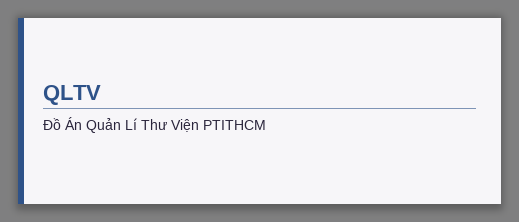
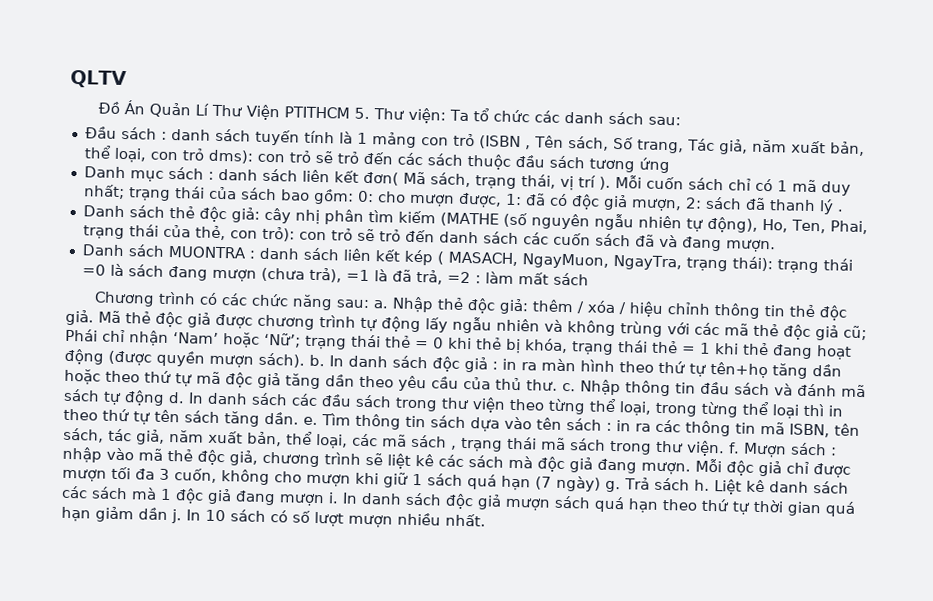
- Đồ Án Quản Lí Thư Viện PTITHCM
+ Đồ Án Quản Lí Thư Viện PTITHCM 5. Thư viện: Ta tổ chức các danh sách sau:
+ Đầu sách : danh sách tuyến tính là 1 mảng con trỏ (ISBN , Tên sách, Số trang, Tác giả, năm xuất bản, thể loại, con trỏ dms): con trỏ sẽ trỏ đến các sách thuộc đầu sách tương ứng
+ Danh mục sách : danh sách liên kết đơn( Mã sách, trạng thái, vị trí ). Mỗi cuốn sách chỉ có 1 mã duy nhất; trạng thái của sách bao gồm: 0: cho mượn được, 1: đã có độc giả mượn, 2: sách đã thanh lý .
+ Danh sách thẻ độc giả: cây nhị phân tìm kiếm (MATHE (số nguyên ngẫu nhiên tự động), Ho, Ten, Phai, trạng thái của thẻ, con trỏ): con trỏ sẽ trỏ đến danh sách các cuốn sách đã và đang mượn.
+ Danh sách MUONTRA : danh sách liên kết kép ( MASACH, NgayMuon, NgayTra, trạng thái): trạng thái =0 là sách đang mượn (chưa trả), =1 là đã trả, =2 : làm mất sách
+ Chương trình có các chức năng sau: a. Nhập thẻ độc giả: thêm / xóa / hiệu chỉnh thông tin thẻ độc giả. Mã thẻ độc giả được chương trình tự động lấy ngẫu nhiên và không trùng với các mã thẻ độc giả cũ; Phái chỉ nhận ‘Nam’ hoặc ‘Nữ’; trạng thái thẻ = 0 khi thẻ bị khóa, trạng thái thẻ = 1 khi thẻ đang hoạt động (được quyền mượn sách). b. In danh sách độc giả : in ra màn hình theo thứ tự tên+họ tăng dần hoặc theo thứ tự mã độc giả tăng dần theo yêu cầu của thủ thư. c. Nhập thông tin đầu sách và đánh mã sách tự động d. In danh sách các đầu sách trong thư viện theo từng thể loại, trong từng thể loại thì in theo thứ tự tên sách tăng dần. e. Tìm thông tin sách dựa vào tên sách : in ra các thông tin mã ISBN, tên sách, tác giả, năm xuất bản, thể loại, các mã sách , trạng thái mã sách trong thư viện. f. Mượn sách : nhập vào mã thẻ độc giả, chương trình sẽ liệt kê các sách mà độc giả đang mượn. Mỗi độc giả chỉ được mượn tối đa 3 cuốn, không cho mượn khi giữ 1 sách quá hạn (7 ngày) g. Trả sách h. Liệt kê danh sách các sách mà 1 độc giả đang mượn i. In danh sách độc giả mượn sách quá hạn theo thứ tự thời gian quá hạn giảm dần j. In 10 sách có số lượt mượn nhiều nhất.

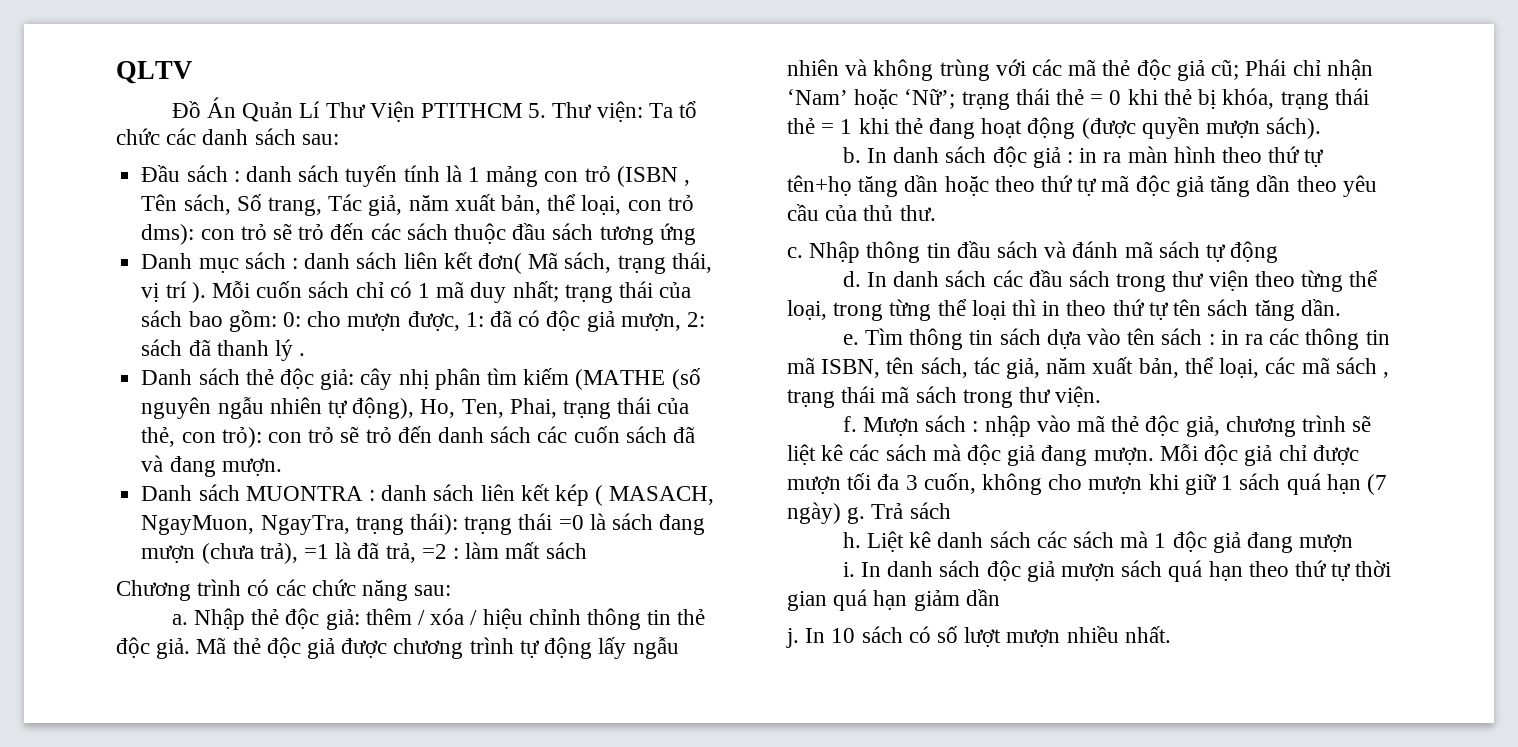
- Chương trình có các chức năng sau: a.
+ Chương trình có các chức năng sau:
+ a.
- Mã thẻ độc giả được chương trình tự động lấy ngẫu nhiên và không trùng với các mã thẻ độc giả cũ; Phái chỉ nhận ‘Nam’ hoặc ‘Nữ’; trạng thái thẻ = 0 khi thẻ bị khóa, trạng thái thẻ = 1 khi thẻ đang hoạt động (được quyền mượn sách). b.
+ Mã thẻ độc giả được chương trình tự động lấy ngẫu nhiên và không trùng với các mã thẻ độc giả cũ; Phái chỉ nhận ‘Nam’ hoặc ‘Nữ’; trạng thái thẻ = 0 khi thẻ bị khóa, trạng thái thẻ = 1 khi thẻ đang hoạt động (được quyền mượn sách).
+ b.
- In danh sách độc giả : in ra màn hình theo thứ tự tên+họ tăng dần hoặc theo thứ tự mã độc giả tăng dần theo yêu cầu của thủ thư. c.
+ In danh sách độc giả : in ra màn hình theo thứ tự tên+họ tăng dần hoặc theo thứ tự mã độc giả tăng dần theo yêu cầu của thủ thư.
+ c.
- Nhập thông tin đầu sách và đánh mã sách tự động d.
+ Nhập thông tin đầu sách và đánh mã sách tự động
+ d.
- In danh sách các đầu sách trong thư viện theo từng thể loại, trong từng thể loại thì in theo thứ tự tên sách tăng dần. e.
+ In danh sách các đầu sách trong thư viện theo từng thể loại, trong từng thể loại thì in theo thứ tự tên sách tăng dần.
+ e.
- Tìm thông tin sách dựa vào tên sách : in ra các thông tin mã ISBN, tên sách, tác giả, năm xuất bản, thể loại, các mã sách , trạng thái mã sách trong thư viện. f.
+ Tìm thông tin sách dựa vào tên sách : in ra các thông tin mã ISBN, tên sách, tác giả, năm xuất bản, thể loại, các mã sách , trạng thái mã sách trong thư viện.
+ f.
- Trả sách h.
+ Trả sách
+ h.
- Liệt kê danh sách các sách mà 1 độc giả đang mượn i.
+ Liệt kê danh sách các sách mà 1 độc giả đang mượn
+ i.
- In danh sách độc giả mượn sách quá hạn theo thứ tự thời gian quá hạn giảm dần j.
+ In danh sách độc giả mượn sách quá hạn theo thứ tự thời gian quá hạn giảm dần
+ j.

